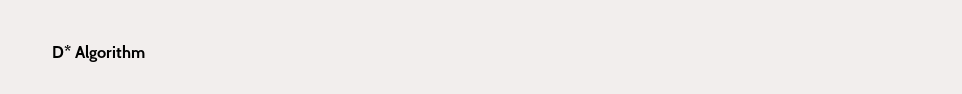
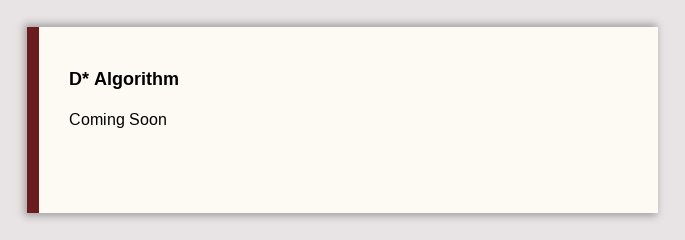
+ Coming Soon

